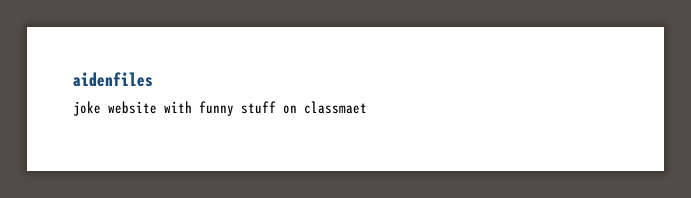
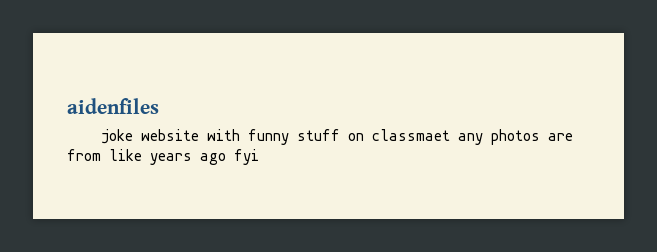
- joke website with funny stuff on classmaet
+ joke website with funny stuff on classmaet any photos are from like years ago fyi

